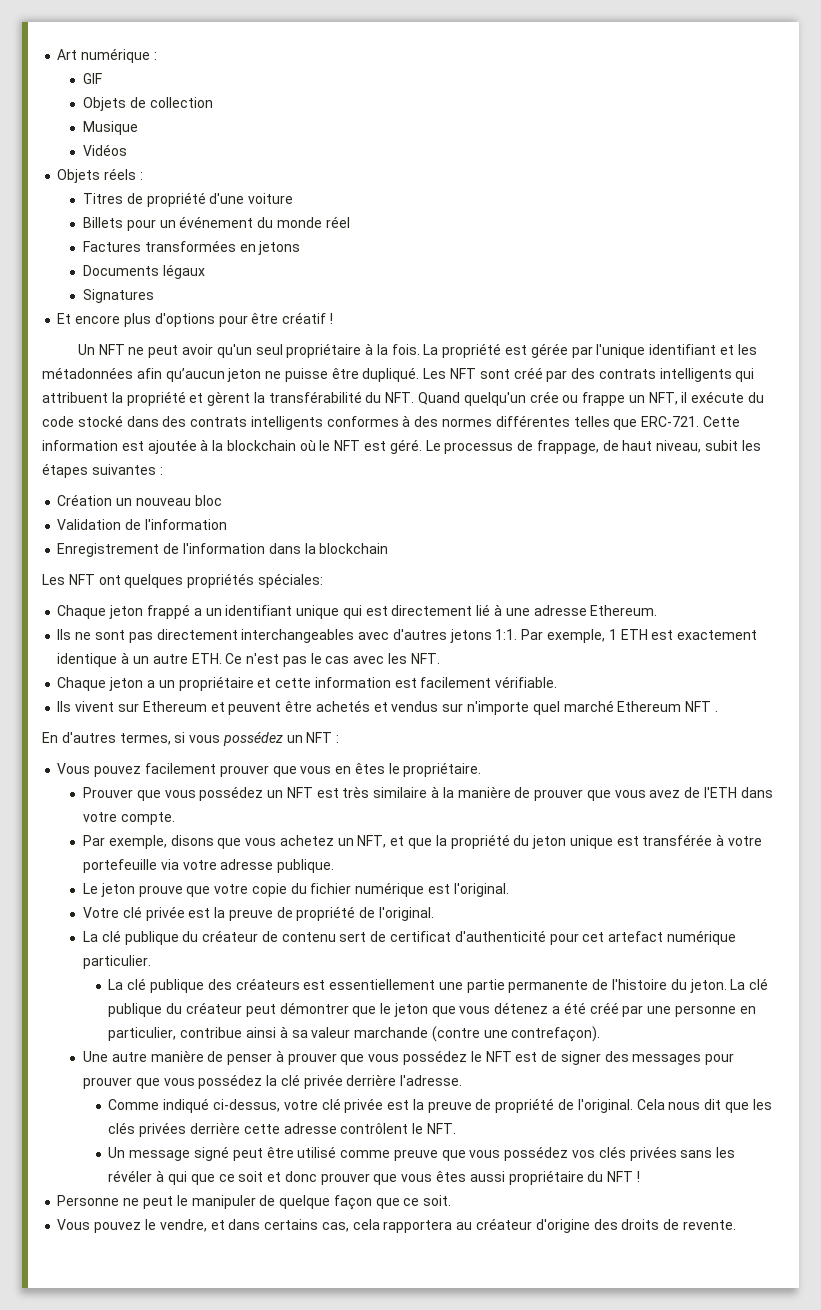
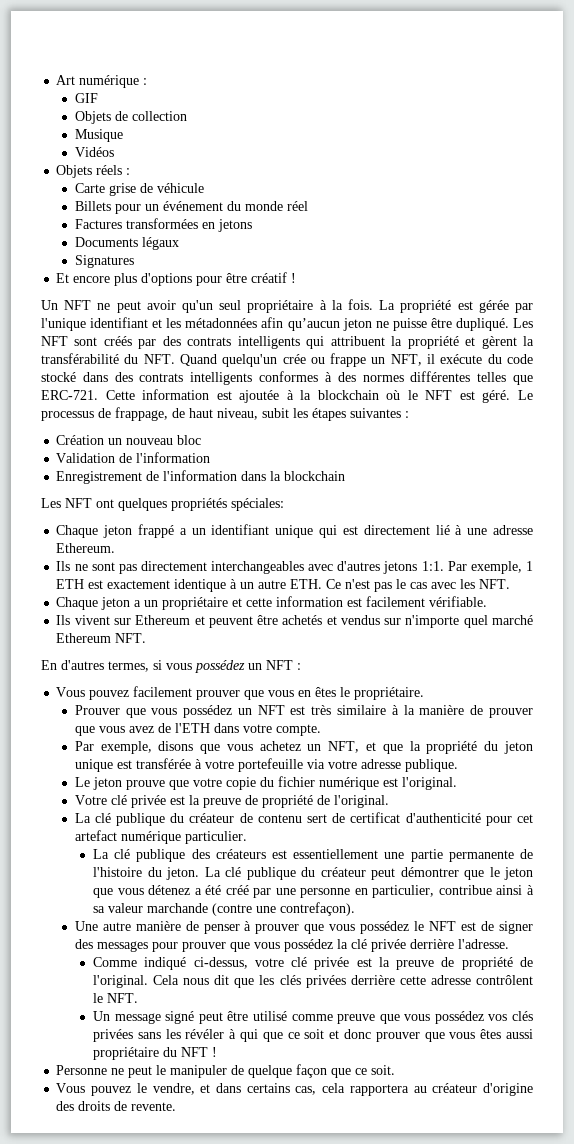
- Titres de propriété d'une voiture
+ Carte grise de véhicule
- Les NFT sont créé par des contrats intelligents qui attribuent la propriété et gèrent la transférabilité du NFT. Quand quelqu'un crée ou frappe un NFT, il exécute du code stocké dans des contrats intelligents conformes à des normes différentes telles que ERC-721.
+ Les NFT sont créés par des contrats intelligents qui attribuent la propriété et gèrent la transférabilité du NFT. Quand quelqu'un crée ou frappe un NFT, il exécute du code stocké dans des contrats intelligents conformes à des normes différentes telles que ERC-721.
- Ils vivent sur Ethereum et peuvent être achetés et vendus sur n'importe quel marché Ethereum NFT .
+ Ils vivent sur Ethereum et peuvent être achetés et vendus sur n'importe quel marché Ethereum NFT.

